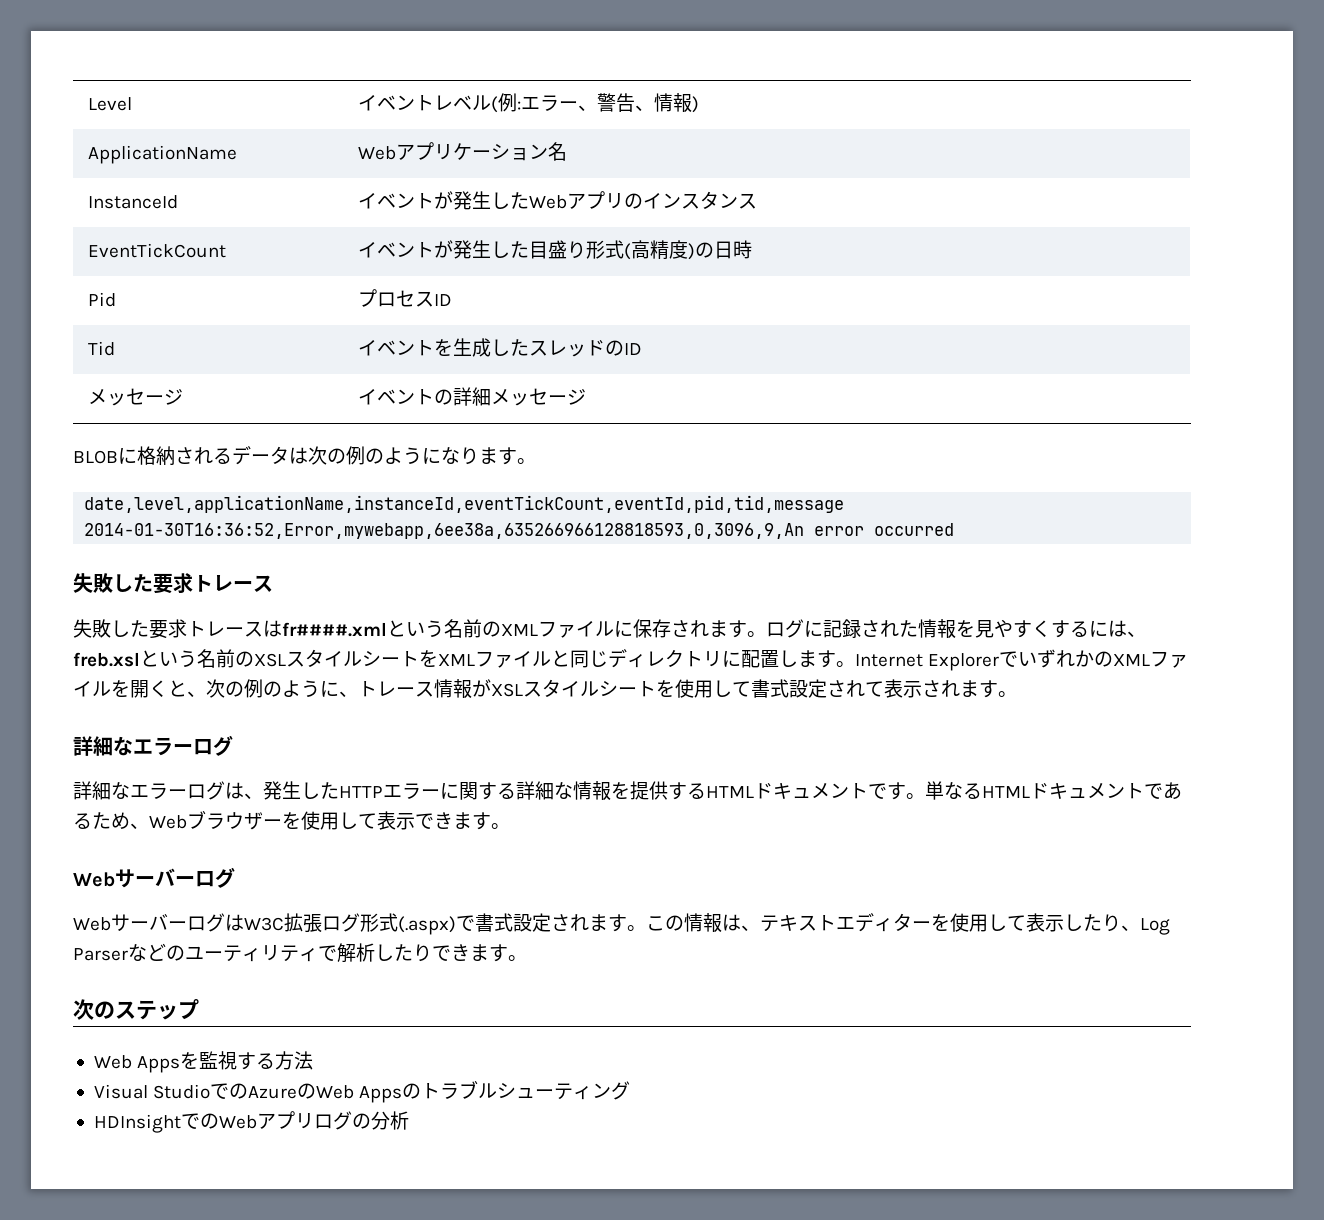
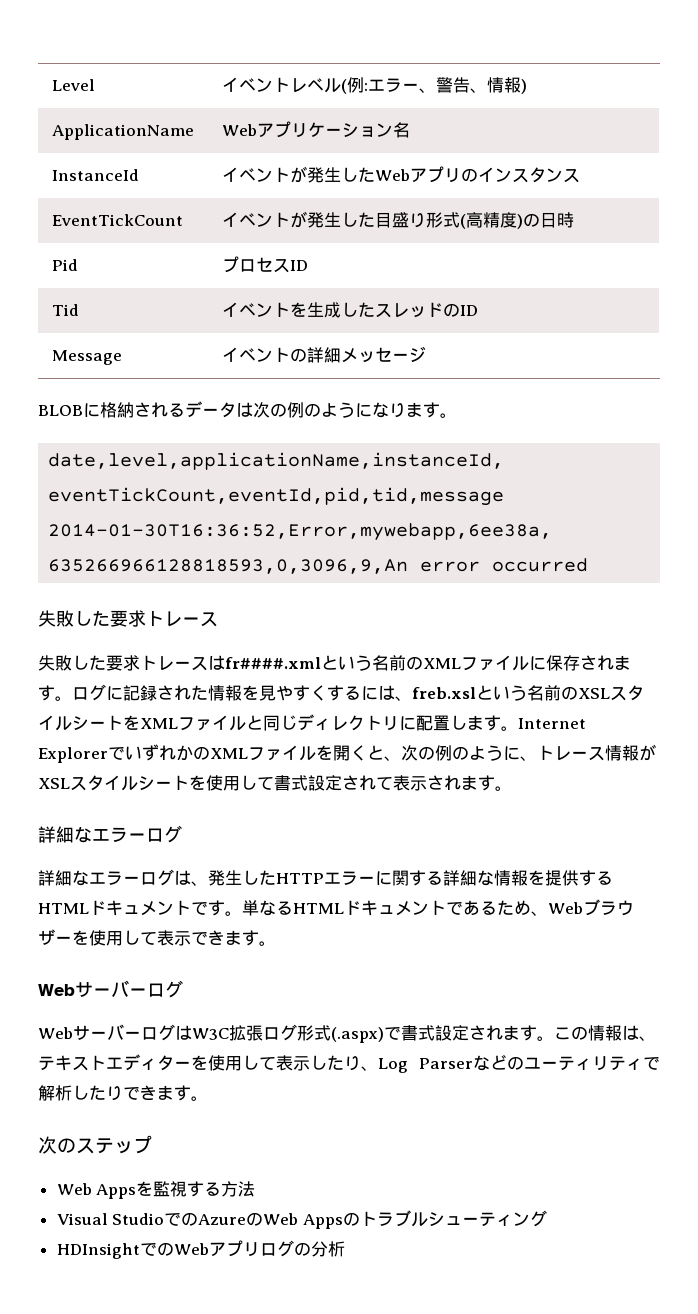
- メッセージ | イベントの詳細メッセージ
+ Message | イベントの詳細メッセージ

